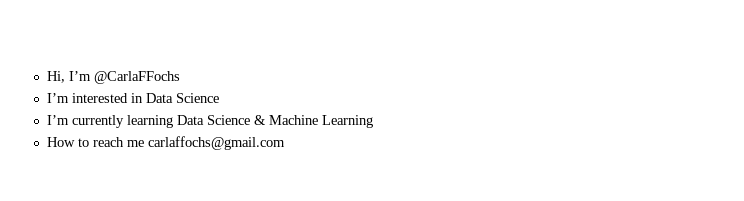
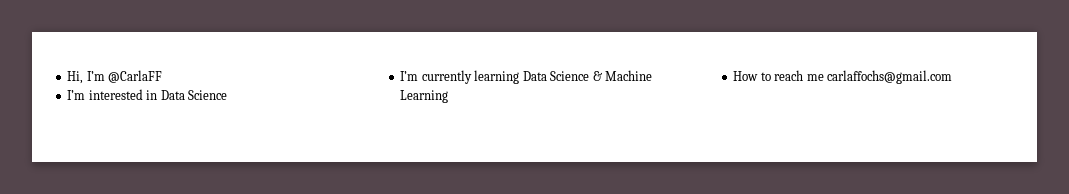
- Hi, I’m @CarlaFFochs
+ Hi, I’m @CarlaFF

